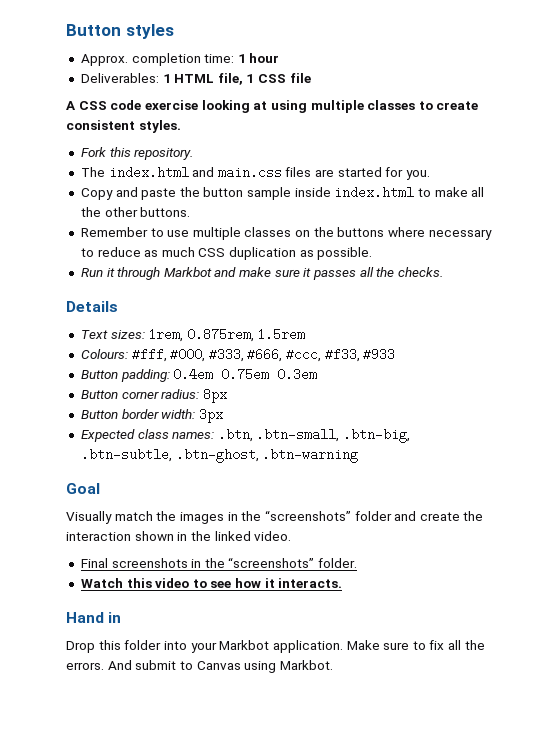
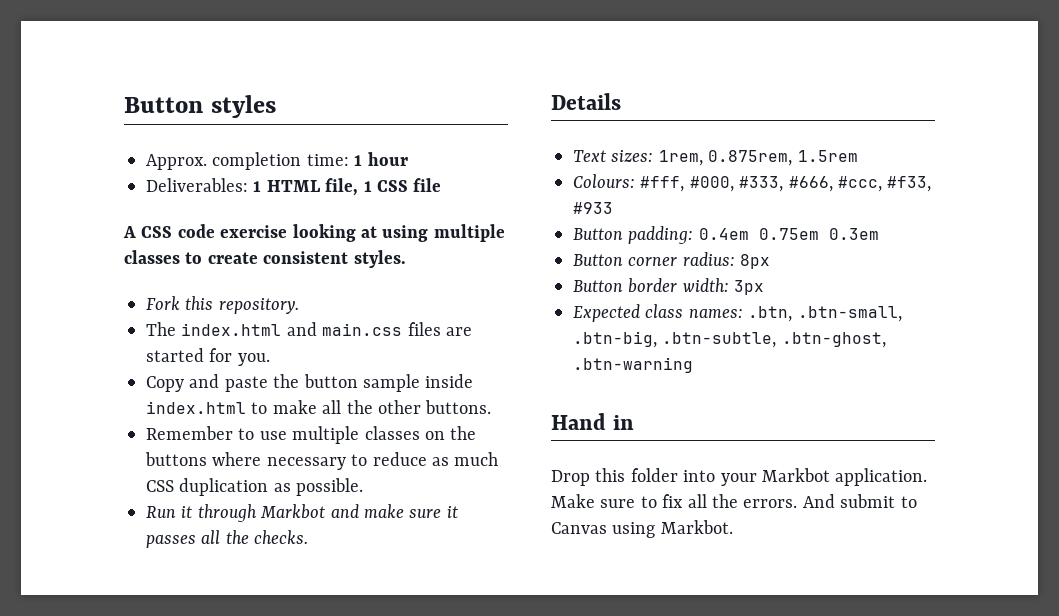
- Goal
- Visually match the images in the “screenshots” folder and create the interaction shown in the linked video.
- Final screenshots in the “screenshots” folder.
- Watch this video to see how it interacts.

